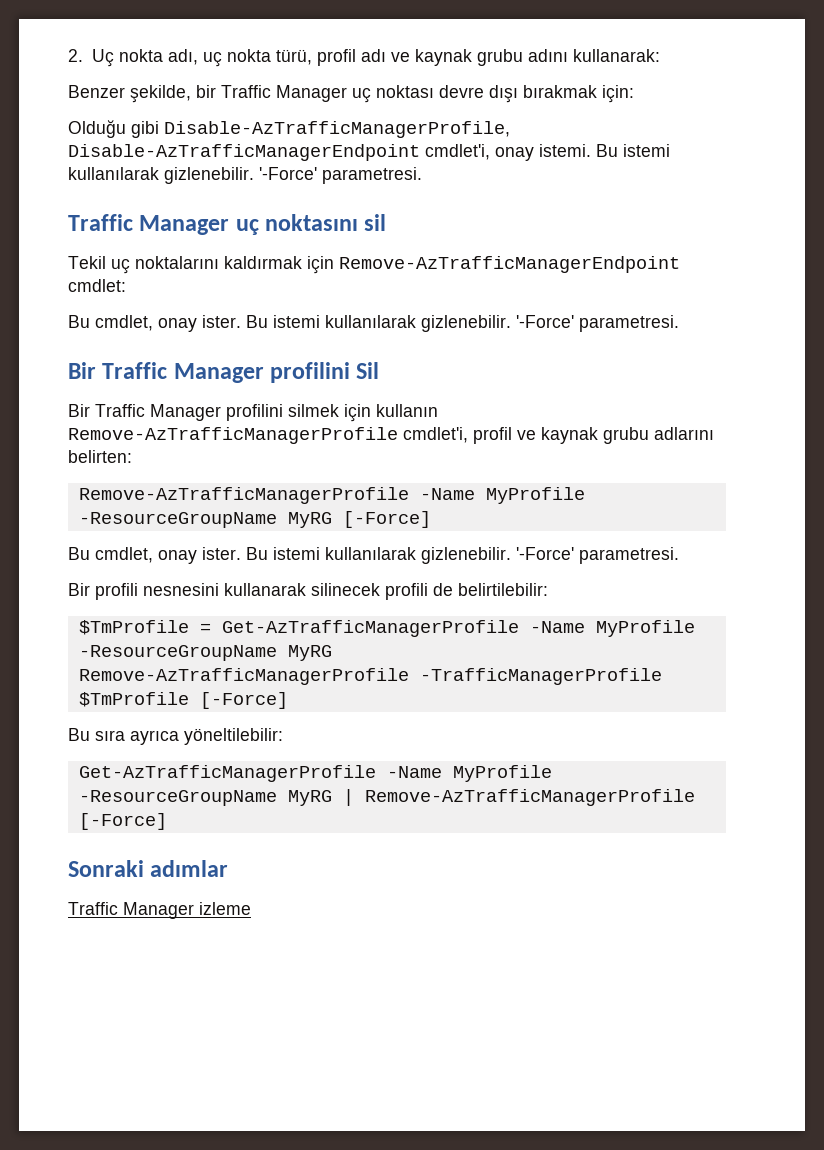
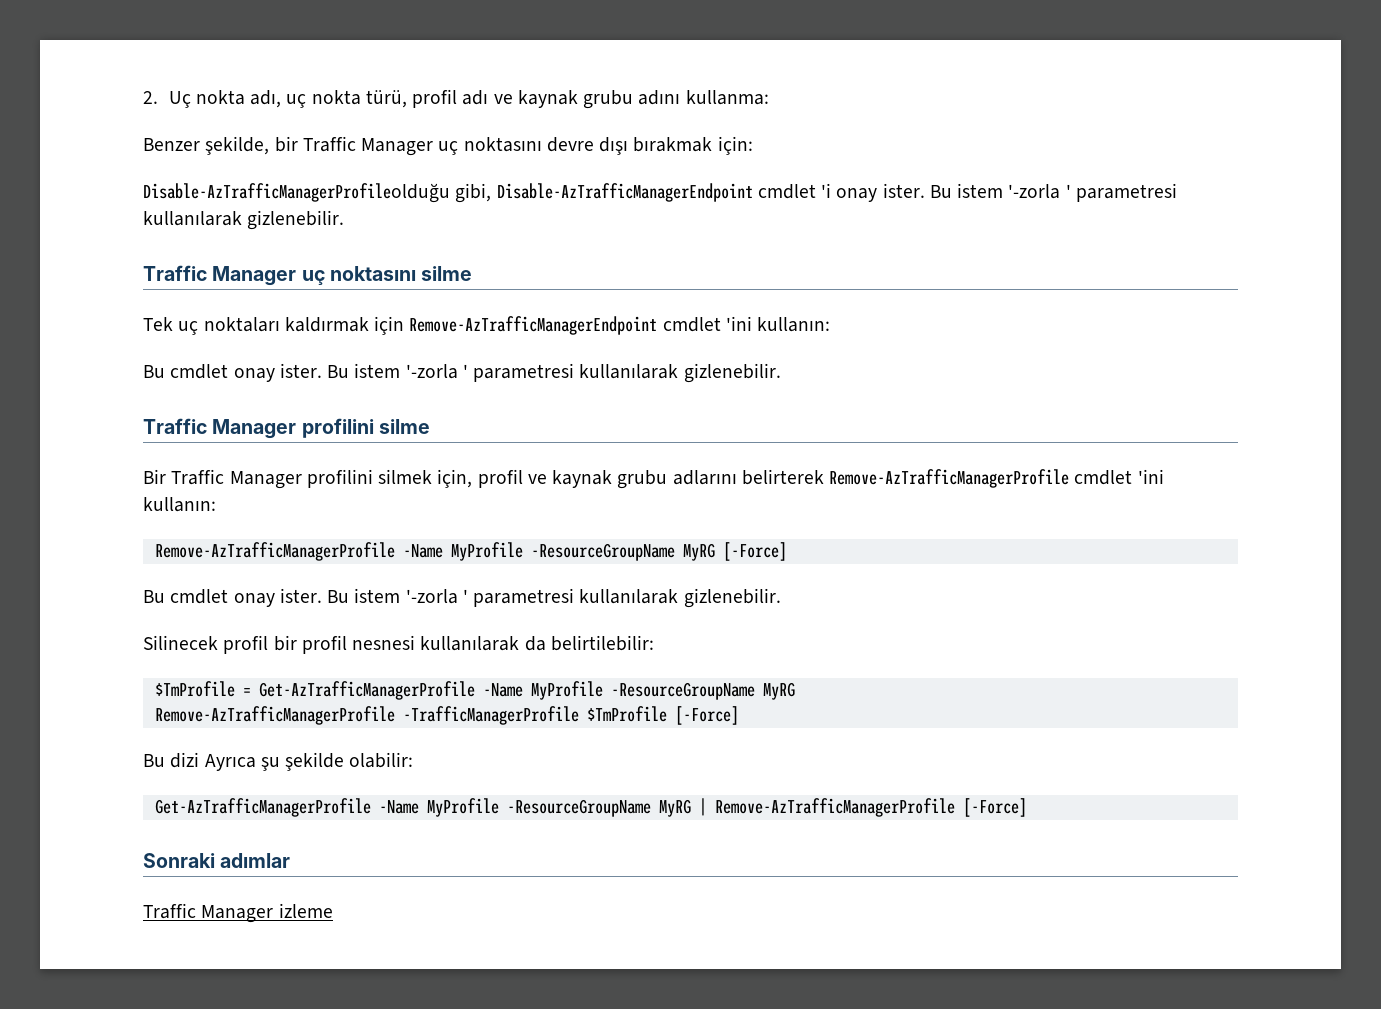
- 2. Uç nokta adı, uç nokta türü, profil adı ve kaynak grubu adını kullanarak:
+ 2. Uç nokta adı, uç nokta türü, profil adı ve kaynak grubu adını kullanma:
- Benzer şekilde, bir Traffic Manager uç noktası devre dışı bırakmak için:
+ Benzer şekilde, bir Traffic Manager uç noktasını devre dışı bırakmak için:
- Olduğu gibi Disable-AzTrafficManagerProfile, Disable-AzTrafficManagerEndpoint cmdlet'i, onay istemi. Bu istemi kullanılarak gizlenebilir. '-Force' parametresi.
- Traffic Manager uç noktasını sil
- Tekil uç noktalarını kaldırmak için Remove-AzTrafficManagerEndpoint cmdlet:
- Bu cmdlet, onay ister. Bu istemi kullanılarak gizlenebilir. '-Force' parametresi.
- Bir Traffic Manager profilini Sil
+ Disable-AzTrafficManagerProfileolduğu gibi, Disable-AzTrafficManagerEndpoint cmdlet 'i onay ister. Bu istem '-zorla ' parametresi kullanılarak gizlenebilir.
+ Traffic Manager uç noktasını silme
+ Tek uç noktaları kaldırmak için Remove-AzTrafficManagerEndpoint cmdlet 'ini kullanın:
+ Bu cmdlet onay ister. Bu istem '-zorla ' parametresi kullanılarak gizlenebilir.
+ Traffic Manager profilini silme
- Bir Traffic Manager profilini silmek için kullanın Remove-AzTrafficManagerProfile cmdlet'i, profil ve kaynak grubu adlarını belirten:
+ Bir Traffic Manager profilini silmek için, profil ve kaynak grubu adlarını belirterek Remove-AzTrafficManagerProfile cmdlet 'ini kullanın:
  Remove-AzTrafficManagerProfile -Name MyProfile -ResourceGroupName MyRG [-Force]
- Bu cmdlet, onay ister. Bu istemi kullanılarak gizlenebilir. '-Force' parametresi.
- Bir profili nesnesini kullanarak silinecek profili de belirtilebilir:
+ Bu cmdlet onay ister. Bu istem '-zorla ' parametresi kullanılarak gizlenebilir.
+ Silinecek profil bir profil nesnesi kullanılarak da belirtilebilir:
- Bu sıra ayrıca yöneltilebilir:
+ Bu dizi Ayrıca şu şekilde olabilir:

